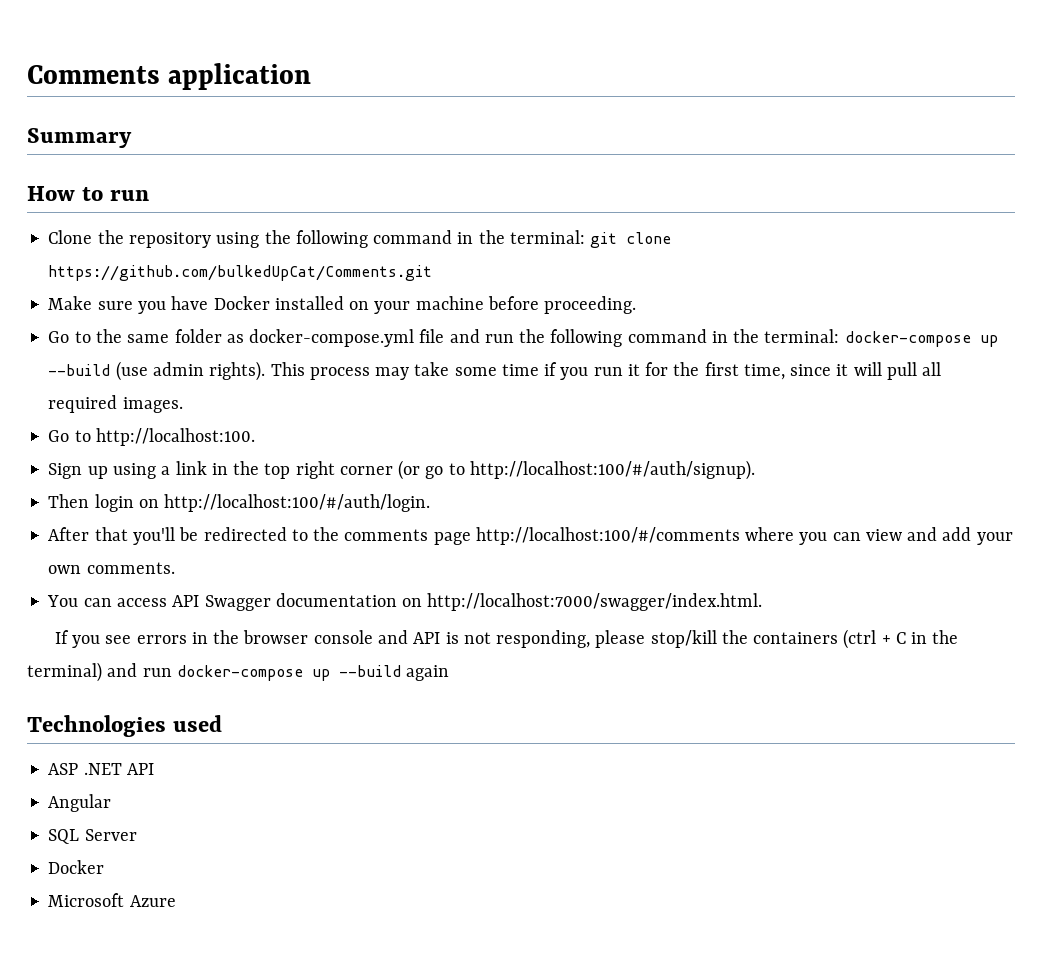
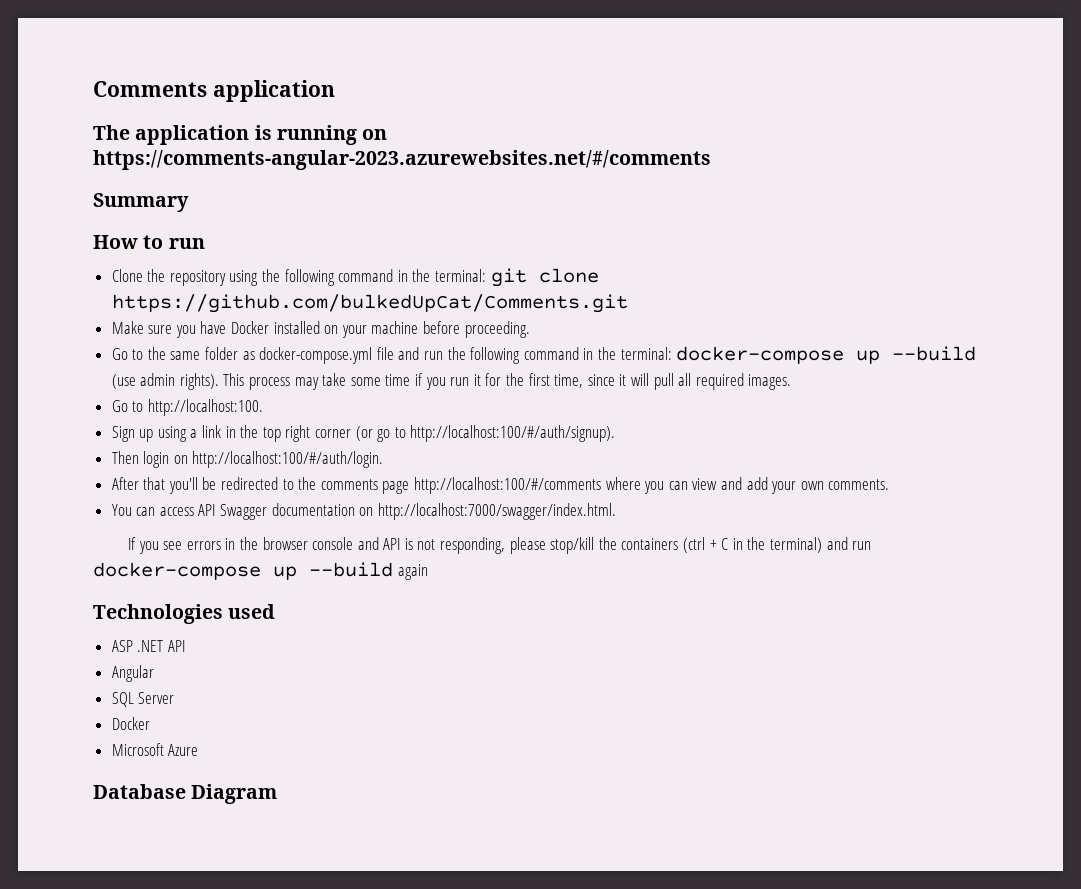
+ The application is running on https://comments-angular-2023.azurewebsites.net/#/comments
+ Database Diagram

